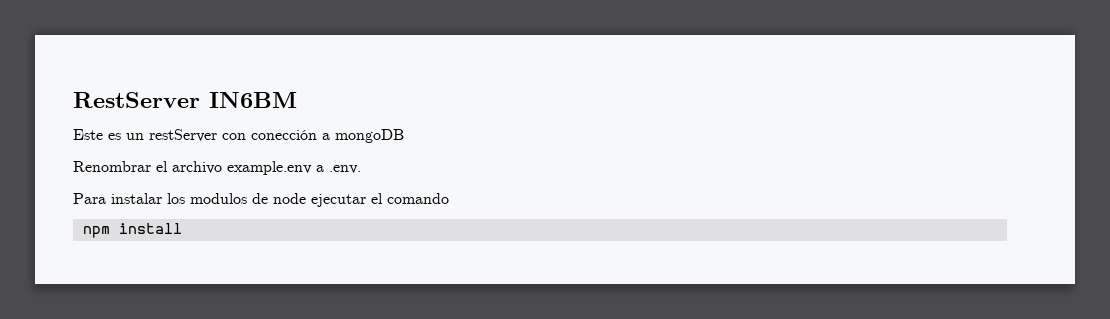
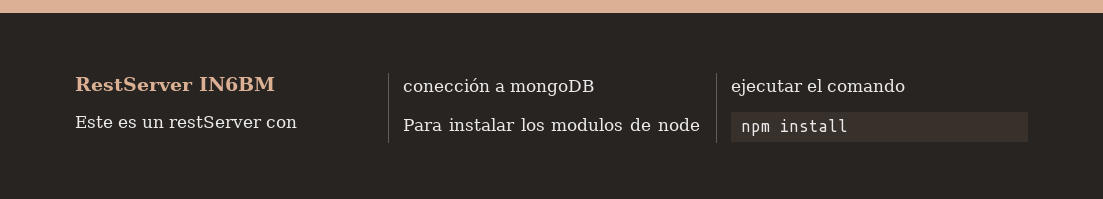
- Renombrar el archivo example.env a .env.

